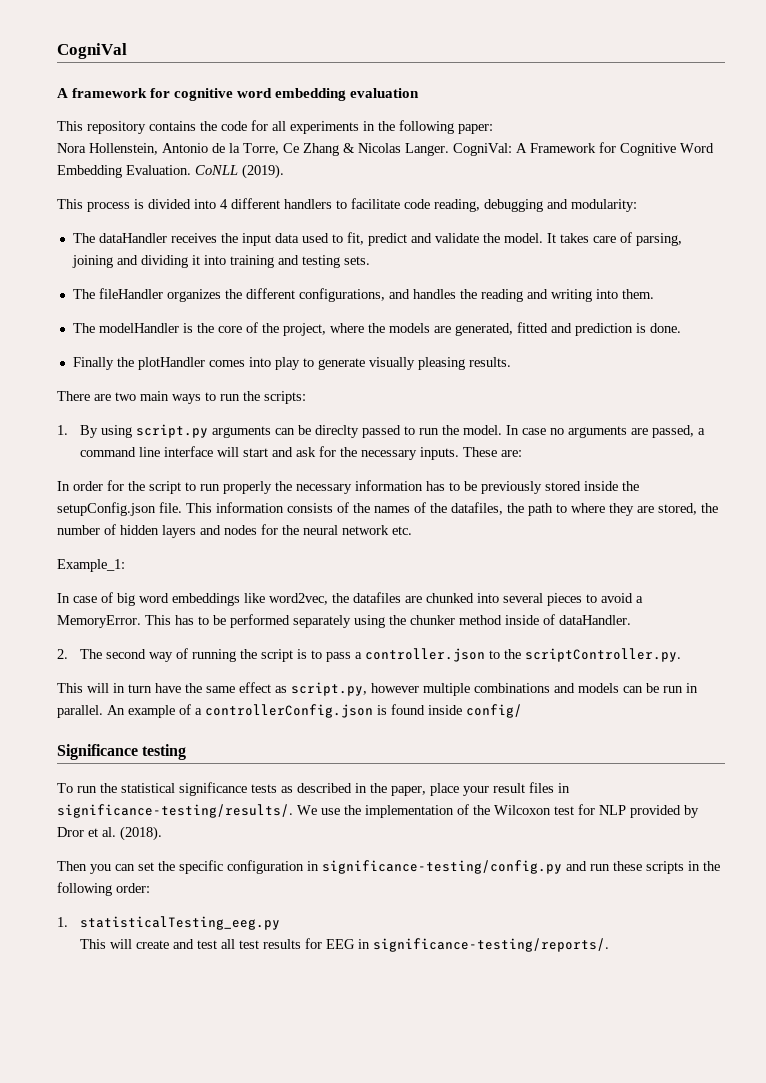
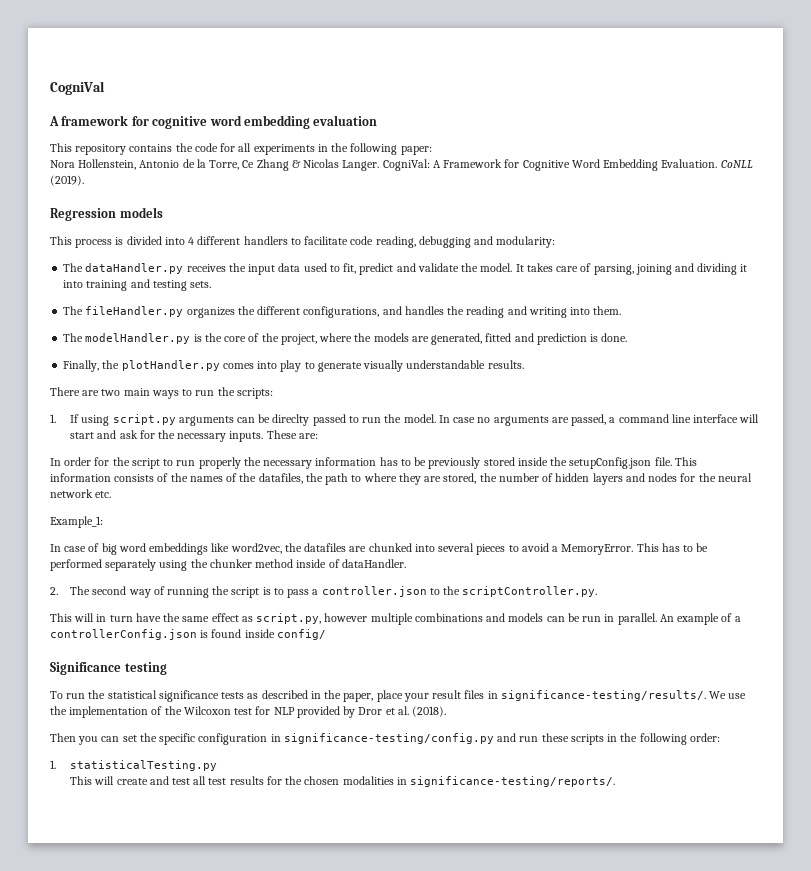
+ Regression models
- The dataHandler receives the input data used to fit, predict and validate the model.
+ The dataHandler.py receives the input data used to fit, predict and validate the model.
- The fileHandler organizes the different configurations, and handles the reading and writing into them.
+ The fileHandler.py organizes the different configurations, and handles the reading and writing into them.
- The modelHandler is the core of the project, where the models are generated, fitted and prediction is done.
+ The modelHandler.py is the core of the project, where the models are generated, fitted and prediction is done.
- Finally the plotHandler comes into play to generate visually pleasing results.
+ Finally, the plotHandler.py comes into play to generate visually understandable results.
- 1. By using script.py arguments can be direclty passed to run the model.
+ 1. If using script.py arguments can be direclty passed to run the model.
- 1. statisticalTesting_eeg.py
+ 1. statisticalTesting.py
- This will create and test all test results for EEG in significance-testing/reports/.
+ This will create and test all test results for the chosen modalities in significance-testing/reports/.

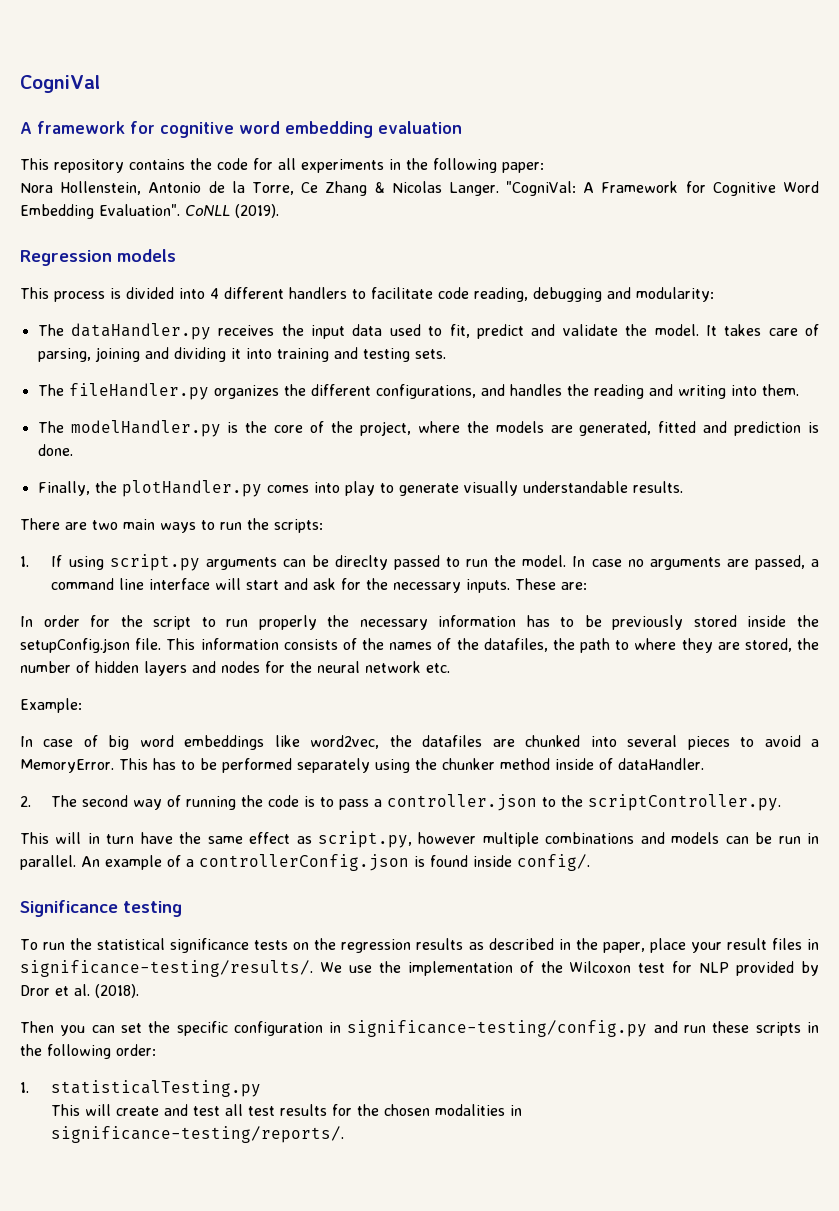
- CogniVal: A Framework for Cognitive Word Embedding Evaluation.
+ "CogniVal: A Framework for Cognitive Word Embedding Evaluation".
- Example_1:
+ Example:
- 2. The second way of running the script is to pass a controller.json to the scriptController.py.
+ 2. The second way of running the code is to pass a controller.json to the scriptController.py.
- An example of a controllerConfig.json is found inside config/
+ An example of a controllerConfig.json is found inside config/.
- To run the statistical significance tests as described in the paper, place your result files in significance-testing/results/.
+ To run the statistical significance tests on the regression results as described in the paper, place your result files in significance-testing/results/.

